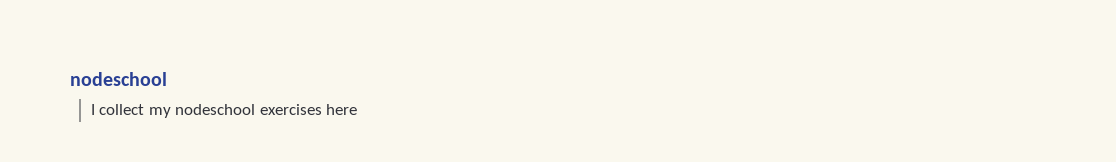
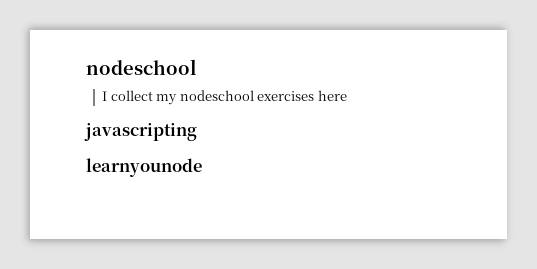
+ javascripting
+ learnyounode

